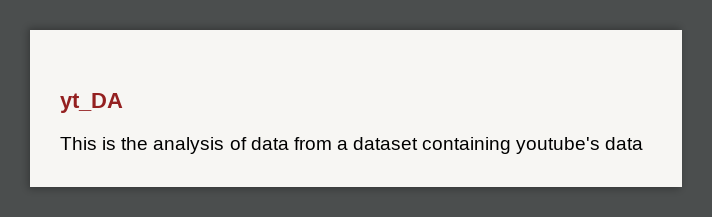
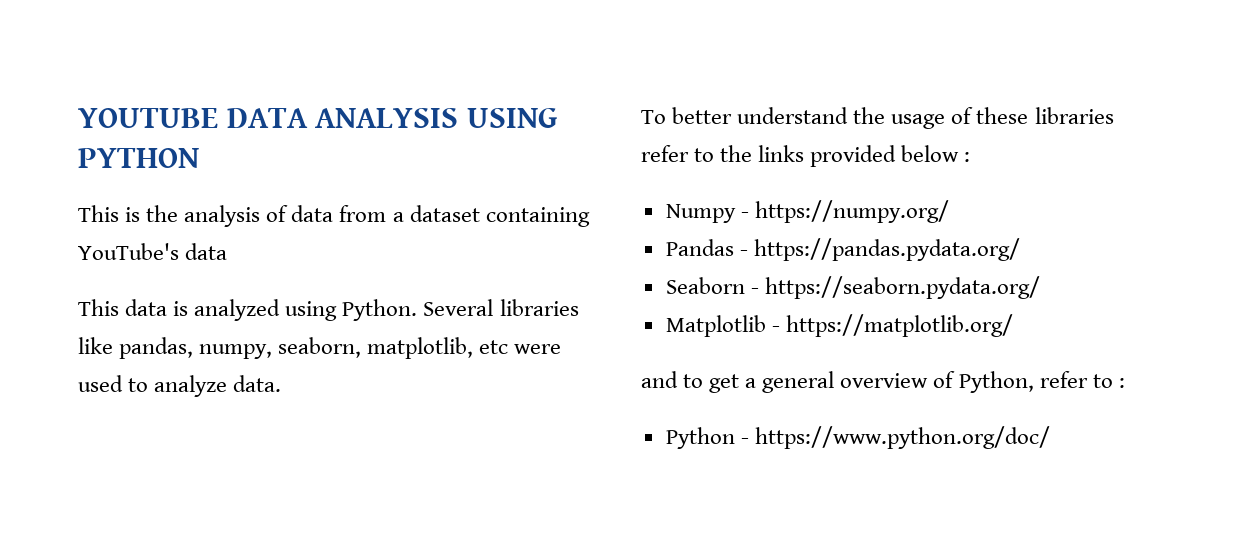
- yt_DA
+ YOUTUBE DATA ANALYSIS USING PYTHON
- This is the analysis of data from a dataset containing youtube's data
+ This is the analysis of data from a dataset containing YouTube's data
+ This data is analyzed using Python. Several libraries like pandas, numpy, seaborn, matplotlib, etc were used to analyze data.
+ To better understand the usage of these libraries refer to the links provided below :
+ Numpy - https://numpy.org/
+ Pandas - https://pandas.pydata.org/
+ Seaborn - https://seaborn.pydata.org/
+ Matplotlib - https://matplotlib.org/
+ and to get a general overview of Python, refer to :
+ Python - https://www.python.org/doc/

